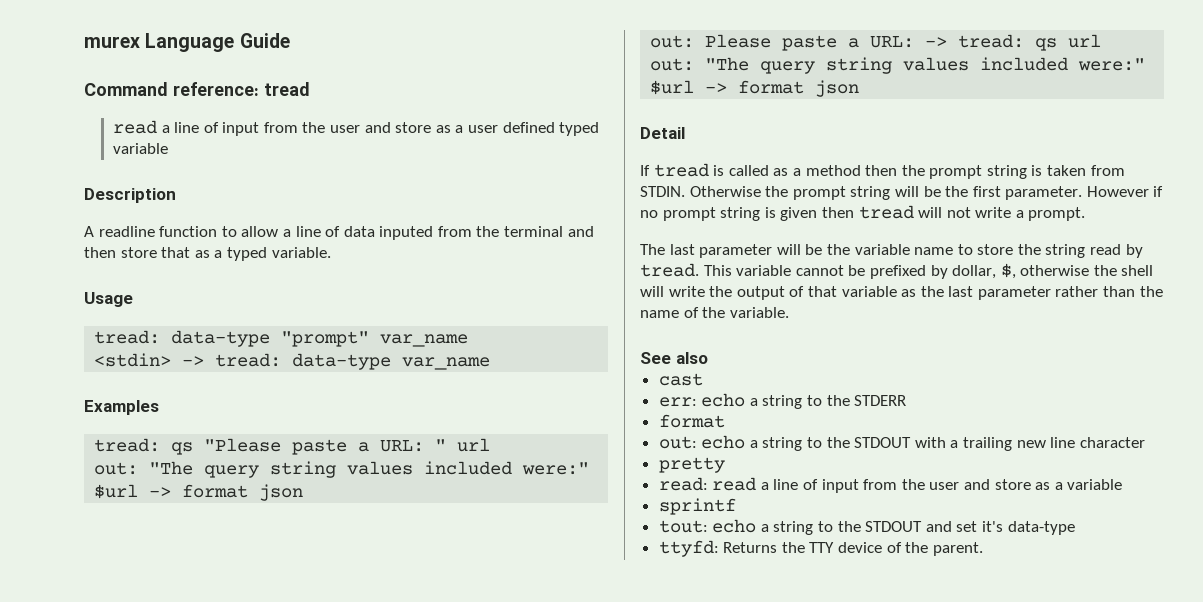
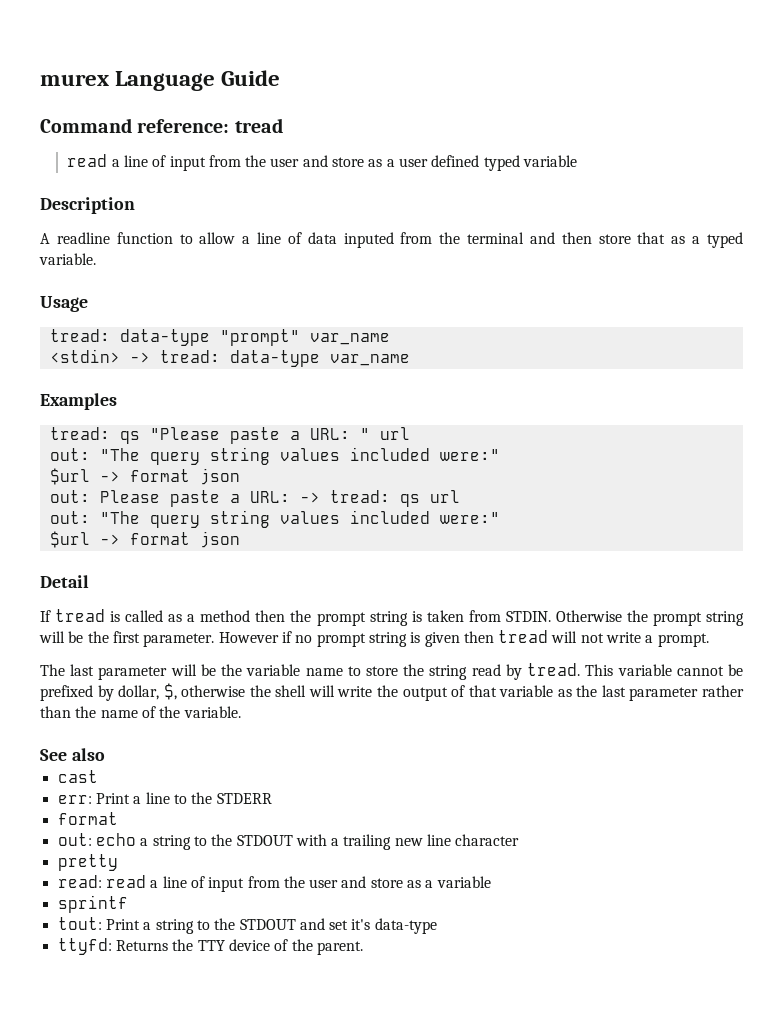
- err: echo a string to the STDERR
+ err: Print a line to the STDERR
- tout: echo a string to the STDOUT and set it's data-type
+ tout: Print a string to the STDOUT and set it's data-type

